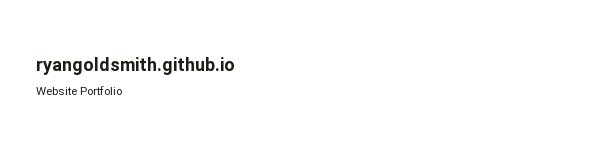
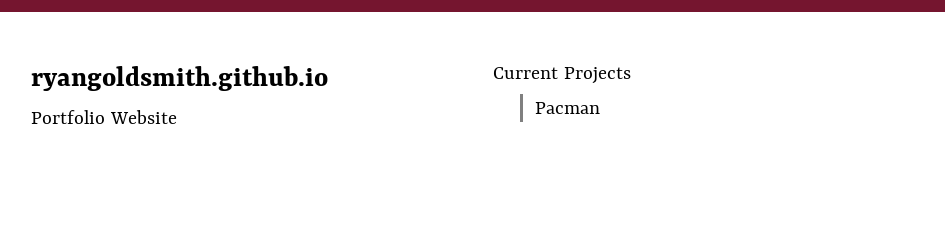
- Website Portfolio
+ Portfolio Website
+ Current Projects
+ Pacman

